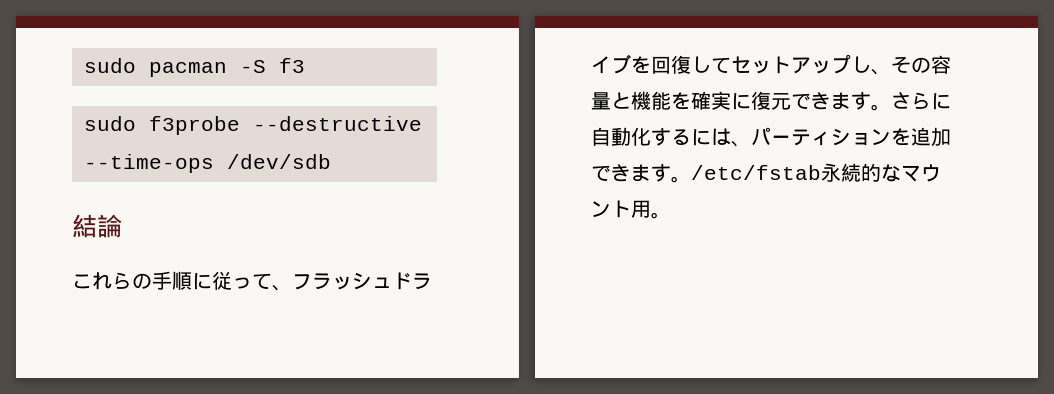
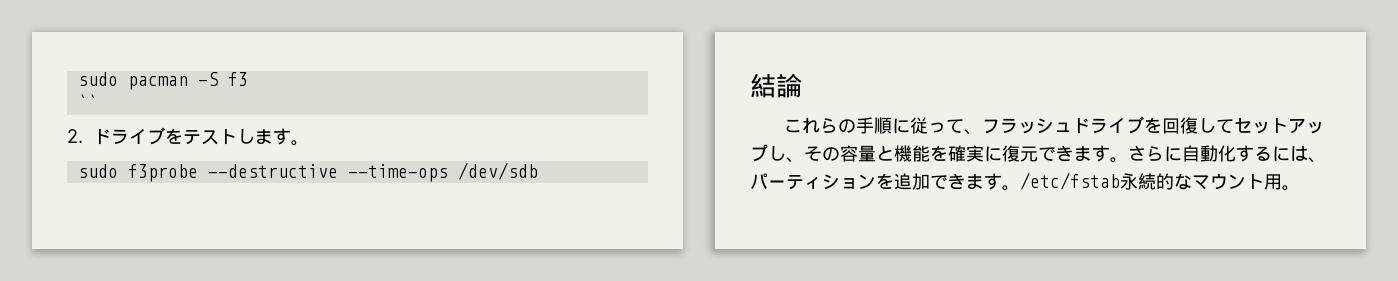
+ ``
+ 2.ドライブをテストします。

